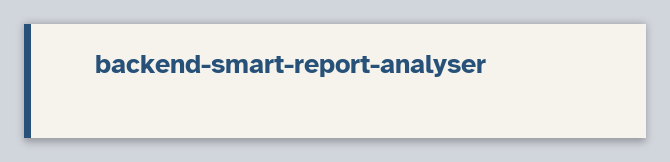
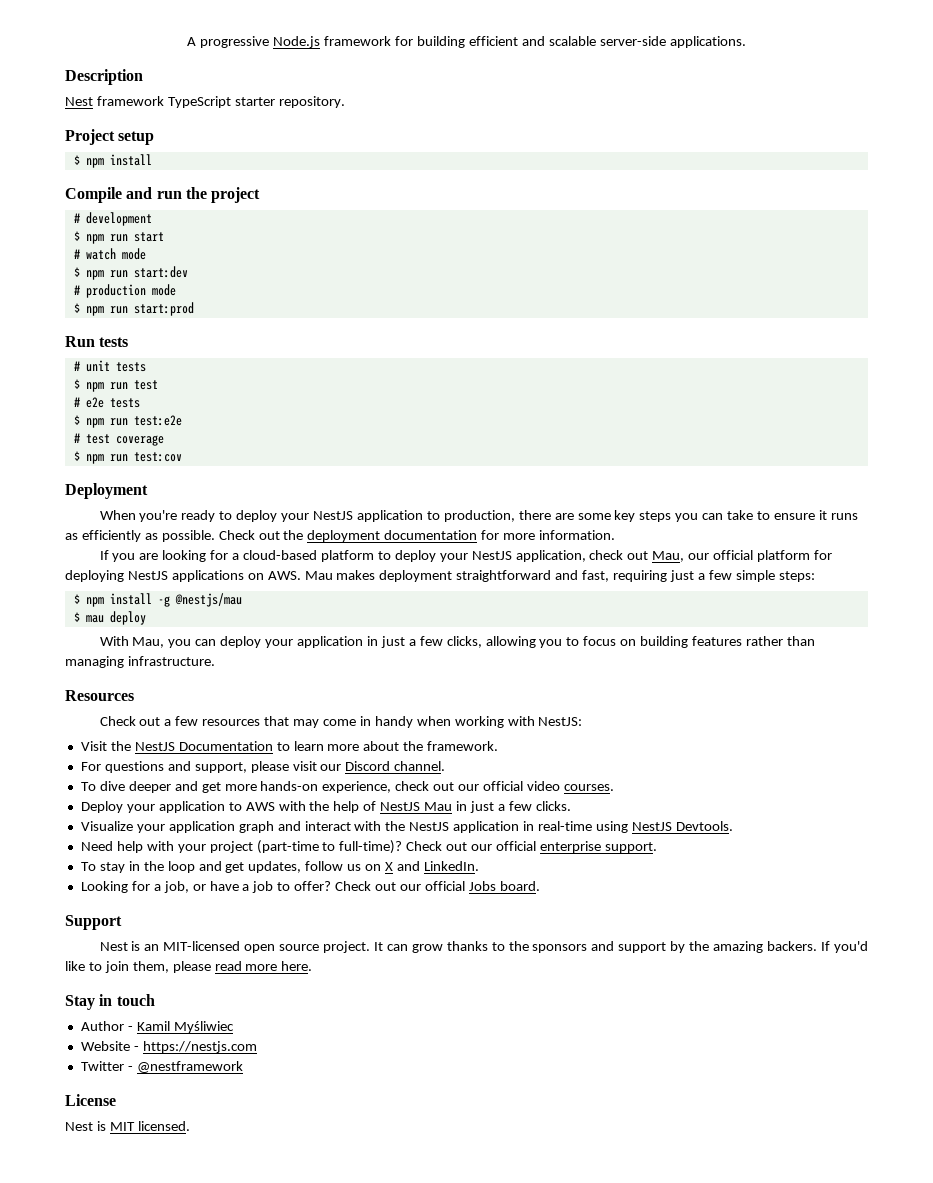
- backend-smart-report-analyser
+ A progressive Node.js framework for building efficient and scalable server-side applications.
+ Description
+ Nest framework TypeScript starter repository.
+ Project setup
+ $ npm install
+ Compile and run the project
+ # development
+ $ npm run start
+ # watch mode
+ $ npm run start:dev
+ # production mode
+ $ npm run start:prod
+ Run tests
+ # unit tests
+ $ npm run test
+ # e2e tests
+ $ npm run test:e2e
+ # test coverage
+ $ npm run test:cov
+ Deployment
+ When you're ready to deploy your NestJS application to production, there are some key steps you can take to ensure it runs as efficiently as possible. Check out the deployment documentation for more information.
+ If you are looking for a cloud-based platform to deploy your NestJS application, check out Mau, our official platform for deploying NestJS applications on AWS. Mau makes deployment straightforward and fast, requiring just a few simple steps:
+ $ npm install -g @nestjs/mau
+ $ mau deploy
+ With Mau, you can deploy your application in just a few clicks, allowing you to focus on building features rather than managing infrastructure.
+ Resources
+ Check out a few resources that may come in handy when working with NestJS:
+ Visit the NestJS Documentation to learn more about the framework.
+ For questions and support, please visit our Discord channel.
+ To dive deeper and get more hands-on experience, check out our official video courses.
+ Deploy your application to AWS with the help of NestJS Mau in just a few clicks.
+ Visualize your application graph and interact with the NestJS application in real-time using NestJS Devtools.
+ Need help with your project (part-time to full-time)? Check out our official enterprise support.
+ To stay in the loop and get updates, follow us on X and LinkedIn.
+ Looking for a job, or have a job to offer? Check out our official Jobs board.
+ Support
+ Nest is an MIT-licensed open source project. It can grow thanks to the sponsors and support by the amazing backers. If you'd like to join them, please read more here.
+ Stay in touch
+ Author - Kamil Myśliwiec
+ Website - https://nestjs.com
+ Twitter - @nestframework
+ License
+ Nest is MIT licensed.

